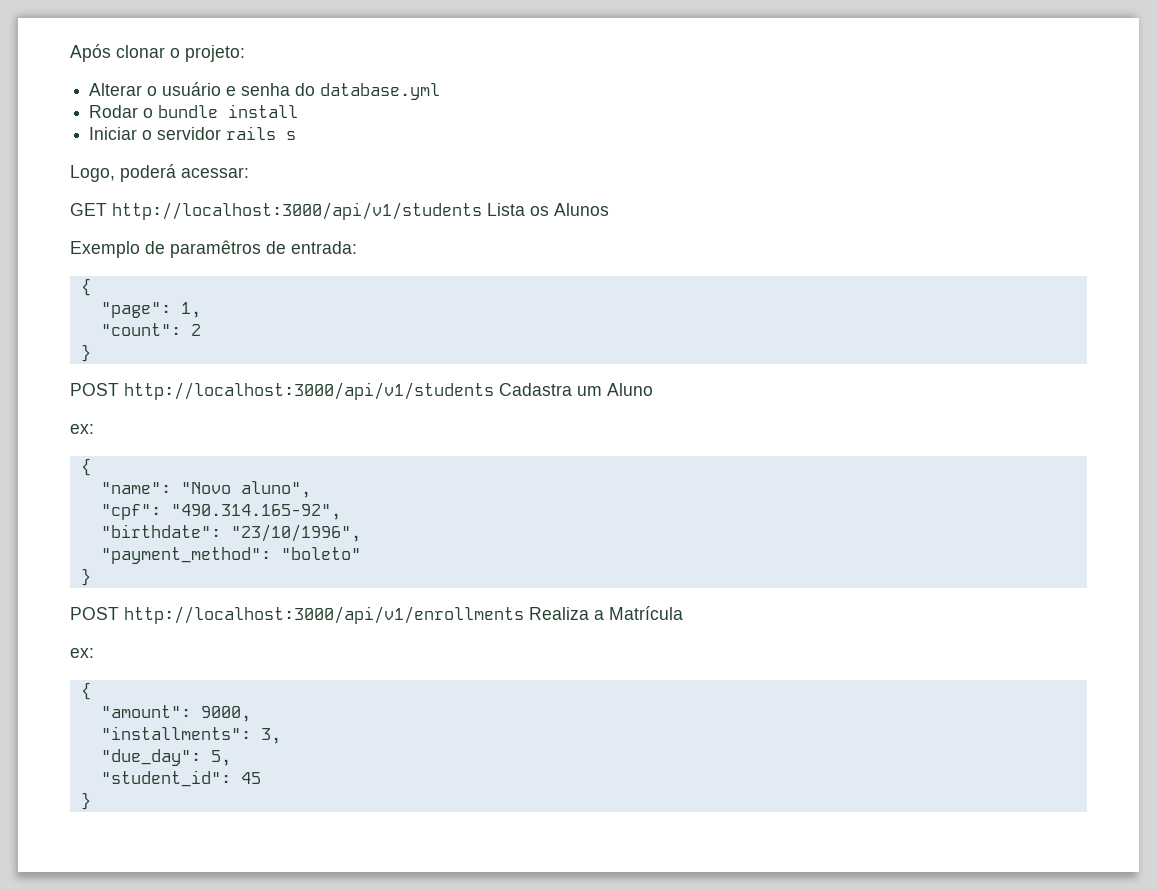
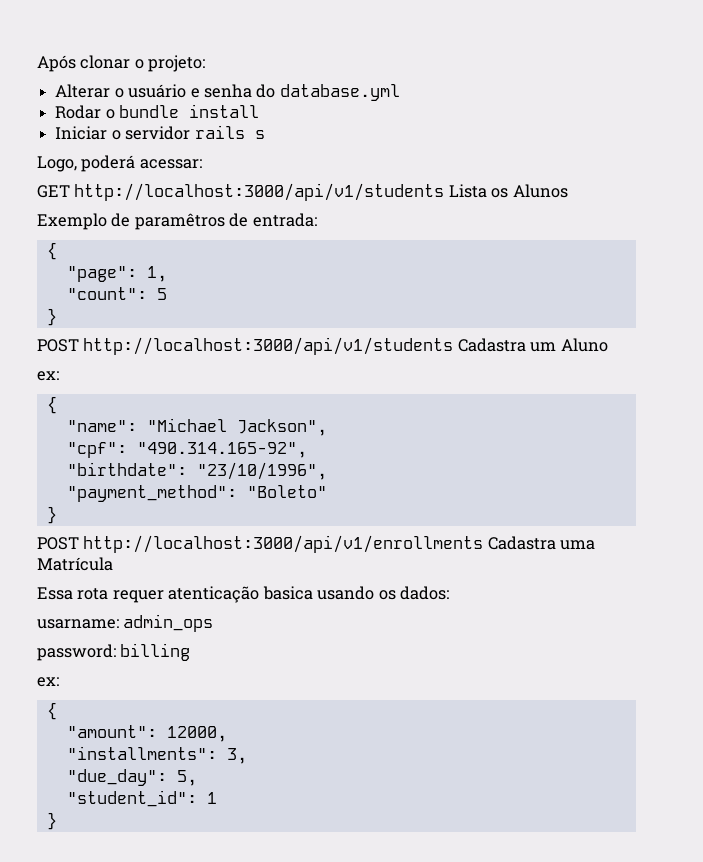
- "count": 2
+ "count": 5
- "name": "Novo aluno",
+ "name": "Michael Jackson",
- "payment_method": "boleto"
+ "payment_method": "Boleto"
- POST http://localhost:3000/api/v1/enrollments Realiza a Matrícula
+ POST http://localhost:3000/api/v1/enrollments Cadastra uma Matrícula
+ Essa rota requer atenticação basica usando os dados:
+ usarname: admin_ops
+ password: billing
- "amount": 9000,
+ "amount": 12000,
- "student_id": 45
+ "student_id": 1

